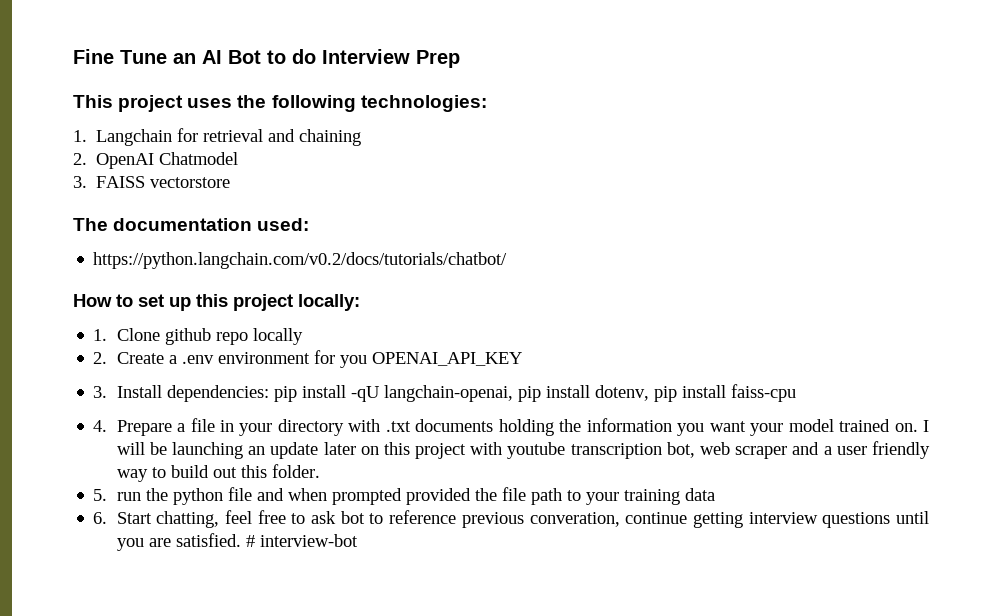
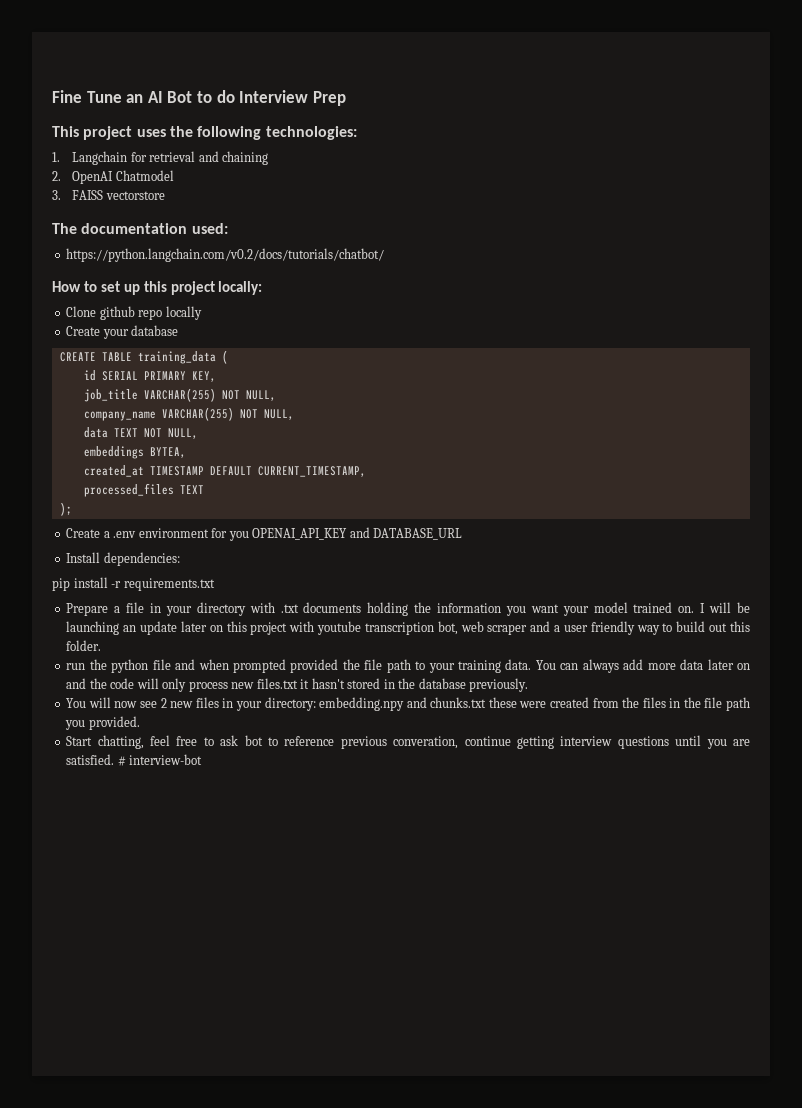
- 1. Clone github repo locally
+ Clone github repo locally
- 2. Create a .env environment for you OPENAI_API_KEY
- 3. Install dependencies: pip install -qU langchain-openai, pip install dotenv, pip install faiss-cpu
- 4. Prepare a file in your directory with .txt documents holding the information you want your model trained on.
+ Create your database
+ CREATE TABLE training_data (
+ id SERIAL PRIMARY KEY,
+ job_title VARCHAR(255) NOT NULL,
+ company_name VARCHAR(255) NOT NULL,
+ data TEXT NOT NULL,
+ embeddings BYTEA,
+ created_at TIMESTAMP DEFAULT CURRENT_TIMESTAMP,
+ processed_files TEXT
+ );
+ Create a .env environment for you OPENAI_API_KEY and DATABASE_URL
+ Install dependencies:
+ pip install -r requirements.txt
+ Prepare a file in your directory with .txt documents holding the information you want your model trained on.
- 5. run the python file and when prompted provided the file path to your training data
- 6. Start chatting, feel free to ask bot to reference previous converation, continue getting interview questions until you are satisfied.
+ run the python file and when prompted provided the file path to your training data. You can always add more data later on and the code will only process new files.txt it hasn't stored in the database previously.
+ You will now see 2 new files in your directory: embedding.npy and chunks.txt these were created from the files in the file path you provided.
+ Start chatting, feel free to ask bot to reference previous converation, continue getting interview questions until you are satisfied.

